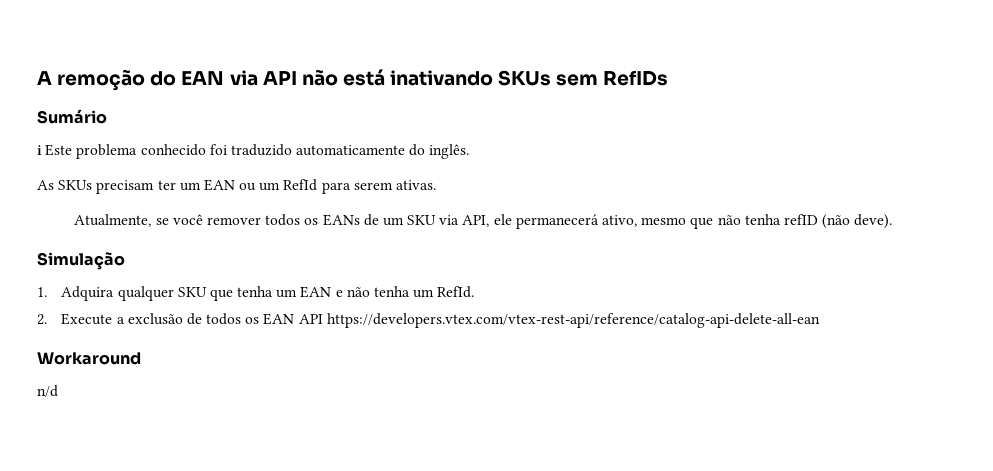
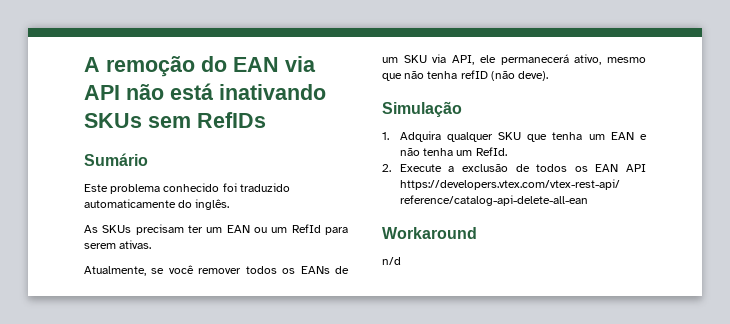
- ℹ Este problema conhecido foi traduzido automaticamente do inglês.
+ Este problema conhecido foi traduzido automaticamente do inglês.

